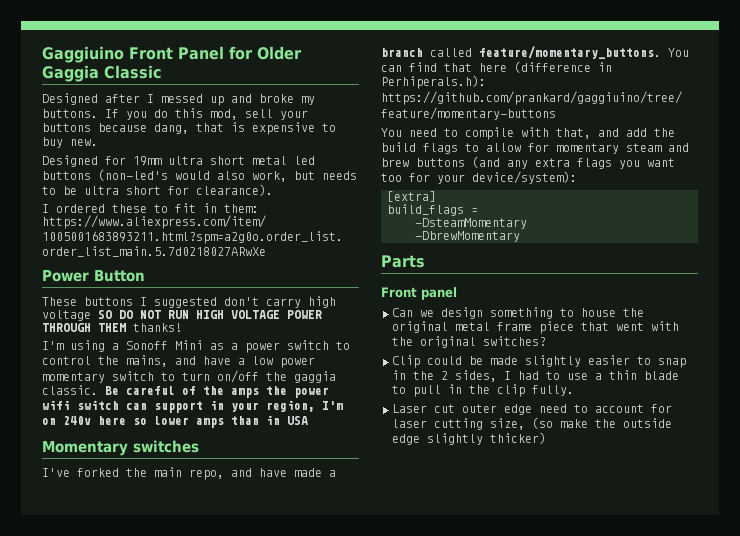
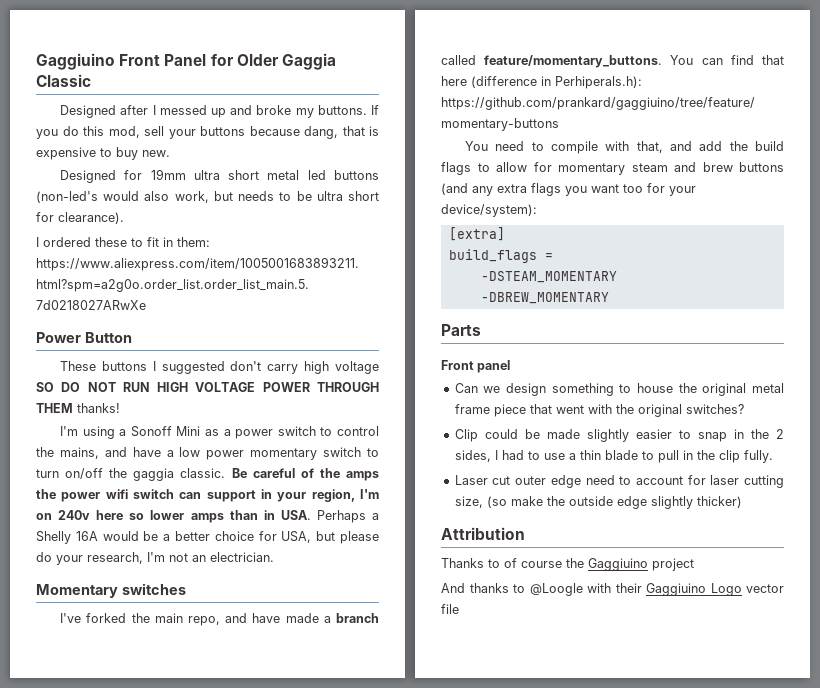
- Be careful of the amps the power wifi switch can support in your region, I'm on 240v here so lower amps than in USA
+ Be careful of the amps the power wifi switch can support in your region, I'm on 240v here so lower amps than in USA. Perhaps a Shelly 16A would be a better choice for USA, but please do your research, I'm not an electrician.
- -DsteamMomentary
- -DbrewMomentary
+ -DSTEAM_MOMENTARY
+ -DBREW_MOMENTARY
+ Attribution
+ Thanks to of course the Gaggiuino project
+ And thanks to @Loogle with their Gaggiuino Logo vector file

